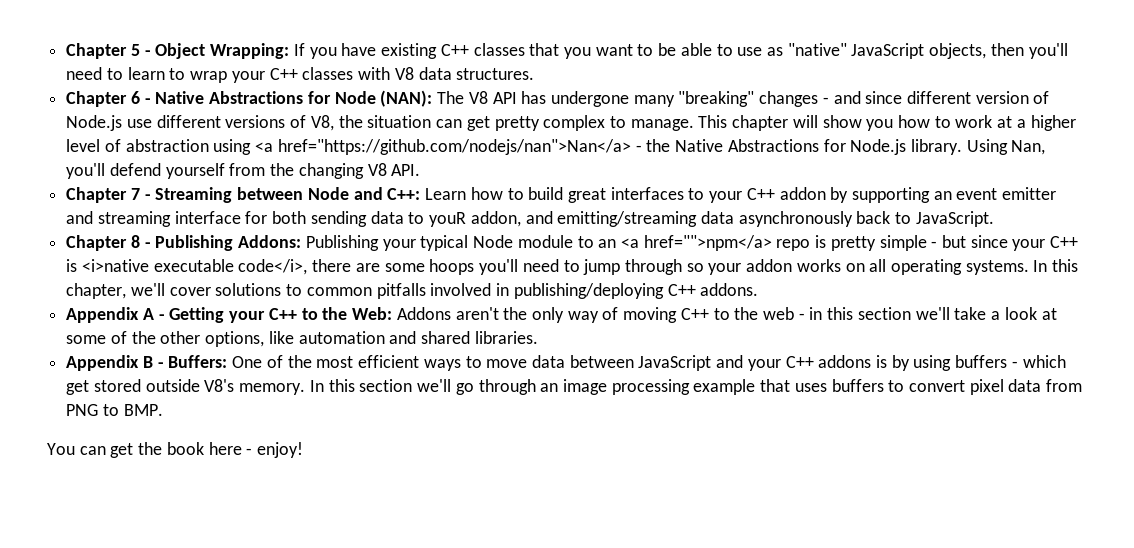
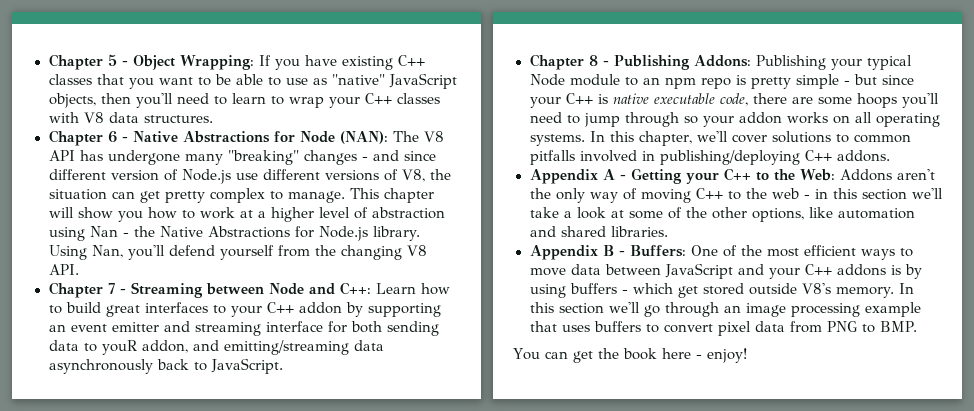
- This chapter will show you how to work at a higher level of abstraction using <a href="https://github.com/nodejs/nan">Nan</a> - the Native Abstractions for Node.js library.
+ This chapter will show you how to work at a higher level of abstraction using Nan - the Native Abstractions for Node.js library.
- Chapter 8 - Publishing Addons: Publishing your typical Node module to an <a href="">npm</a> repo is pretty simple - but since your C++ is <i>native executable code</i>, there are some hoops you'll need to jump through so your addon works on all operating systems.
+ Chapter 8 - Publishing Addons: Publishing your typical Node module to an npm repo is pretty simple - but since your C++ is native executable code, there are some hoops you'll need to jump through so your addon works on all operating systems.

